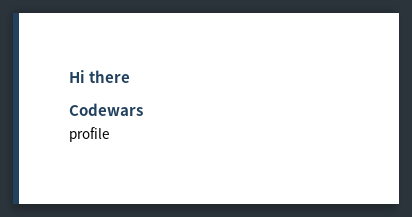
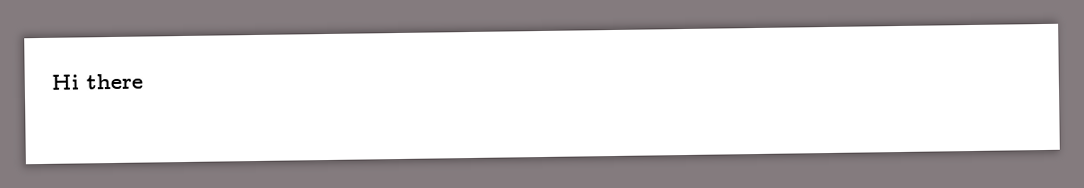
- Codewars
- profile

